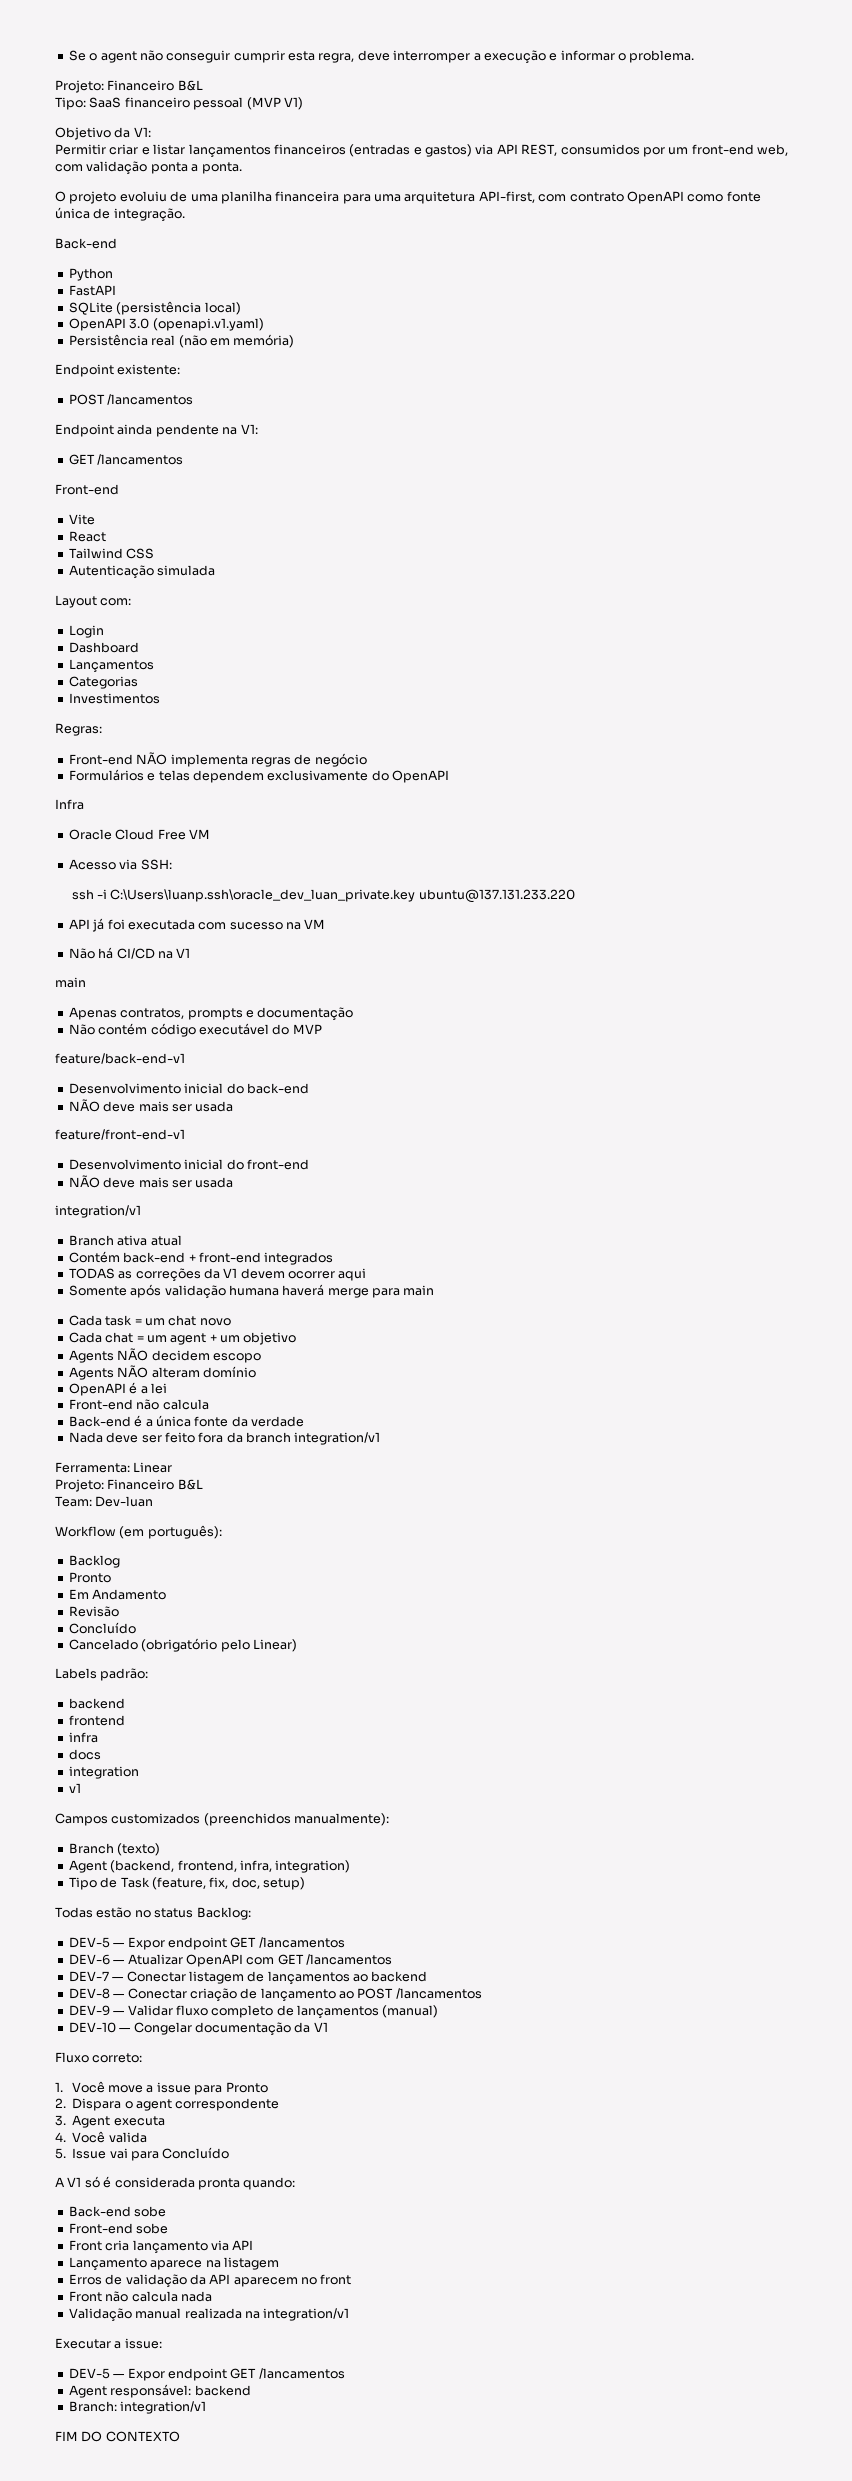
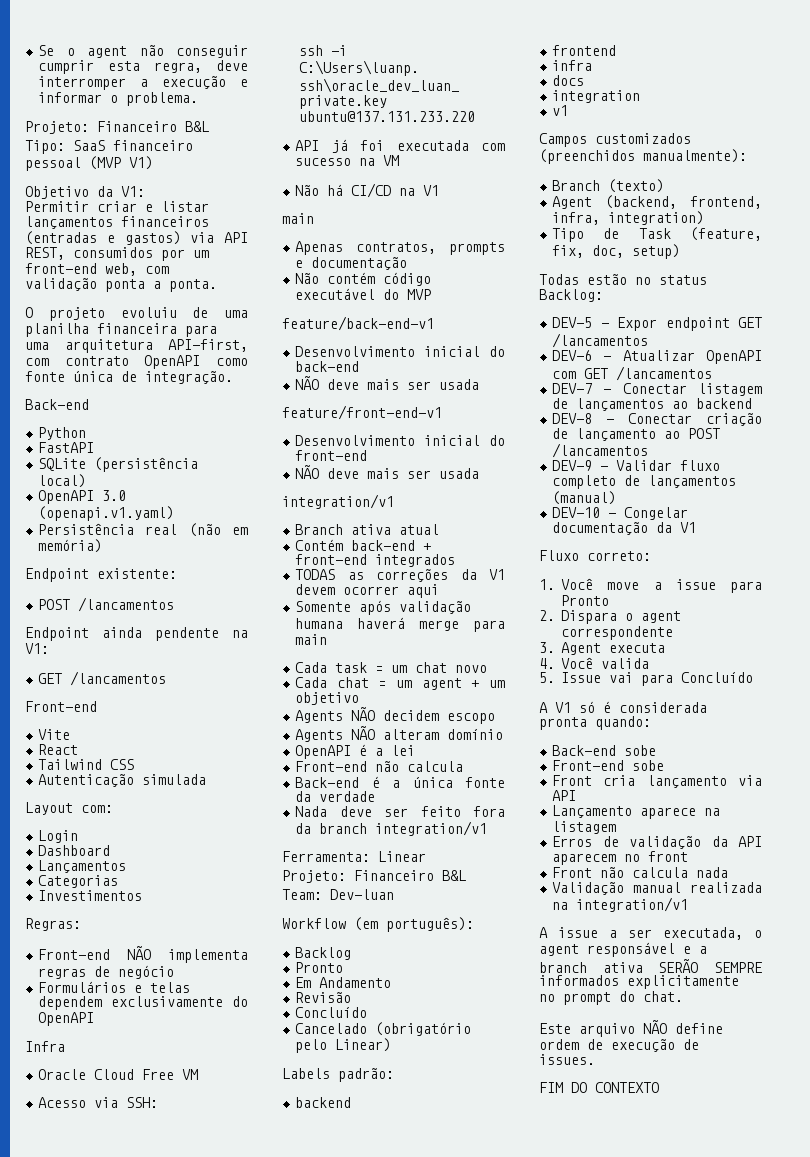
- Executar a issue:
- DEV-5 — Expor endpoint GET /lancamentos
- Agent responsável: backend
- Branch: integration/v1
+ A issue a ser executada, o agent responsável e a branch ativa SERÃO SEMPRE informados explicitamente no prompt do chat.
+ Este arquivo NÃO define ordem de execução de issues.

